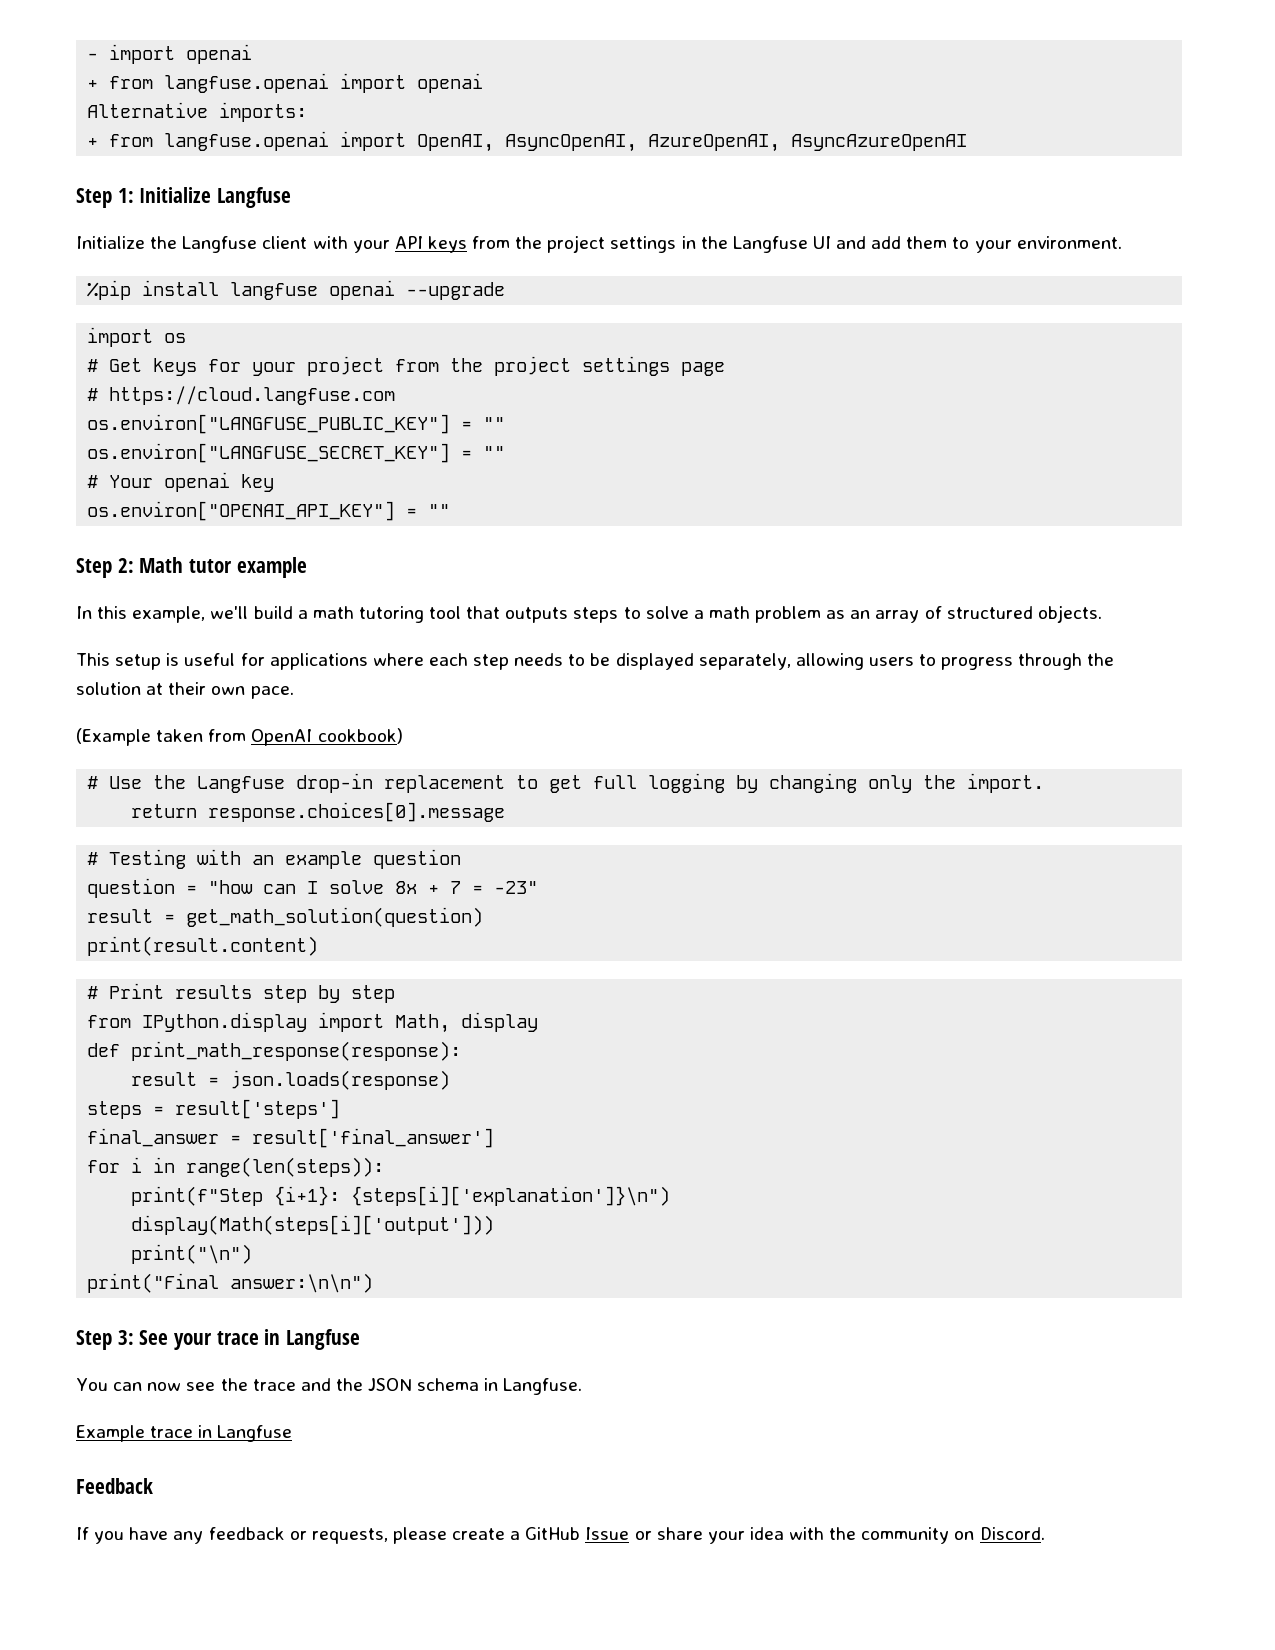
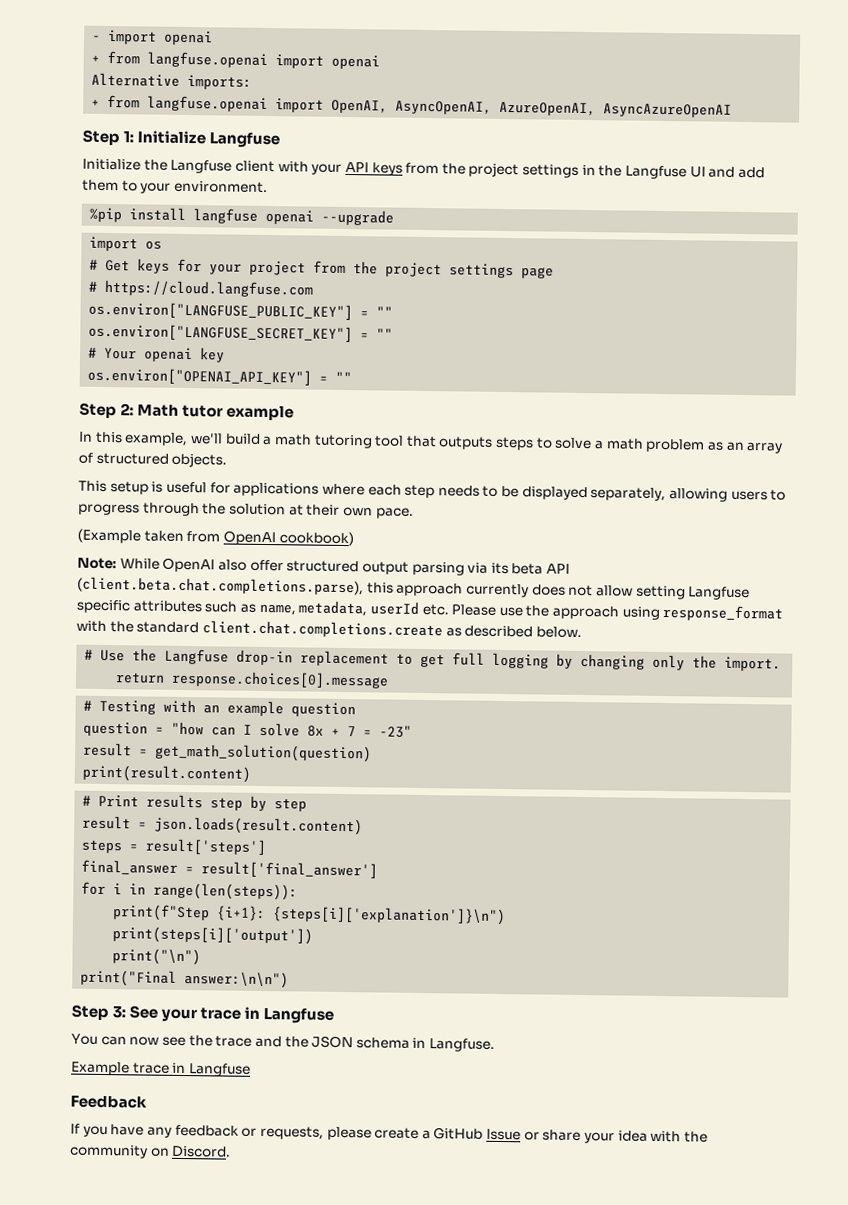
+ Note: While OpenAI also offer structured output parsing via its beta API (client.beta.chat.completions.parse), this approach currently does not allow setting Langfuse specific attributes such as name, metadata, userId etc. Please use the approach using response_format with the standard client.chat.completions.create as described below.
- from IPython.display import Math, display
- def print_math_response(response):
- result = json.loads(response)
+ result = json.loads(result.content)
- display(Math(steps[i]['output']))
+ print(steps[i]['output'])

